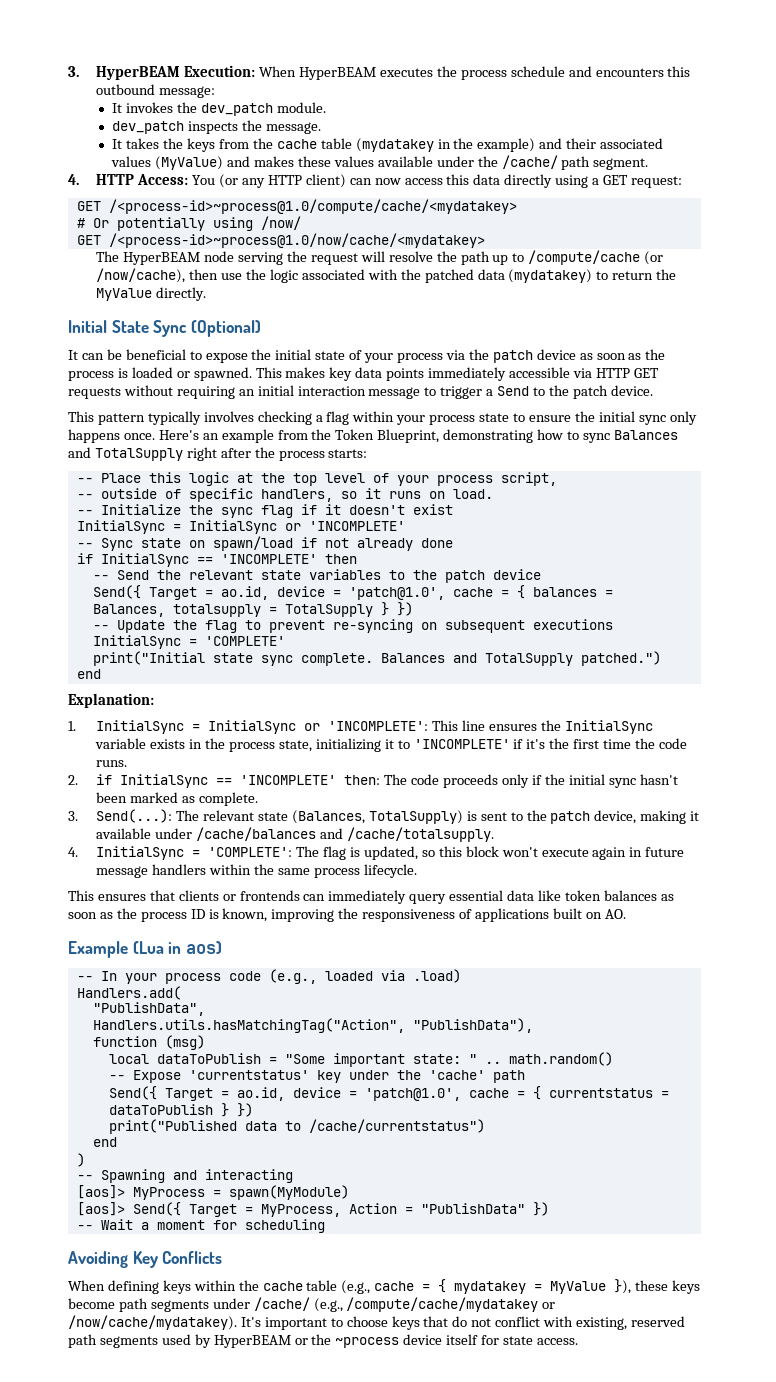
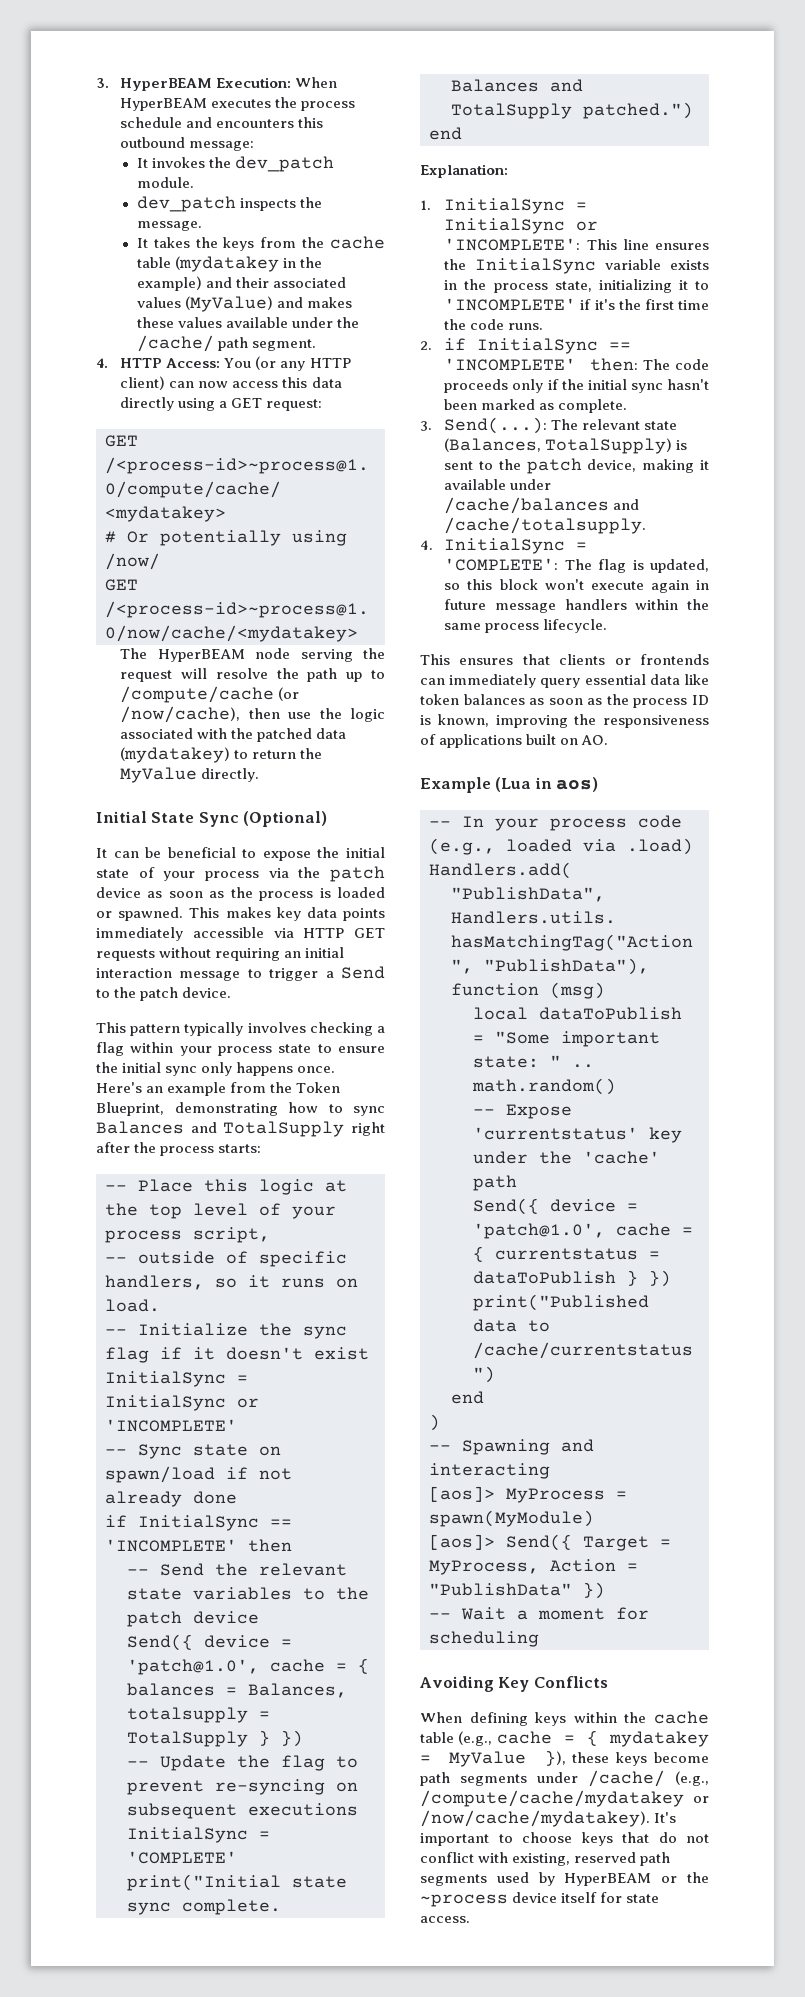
- Send({ Target = ao.id, device = 'patch@1.0', cache = { balances = Balances, totalsupply = TotalSupply } })
+ Send({ device = 'patch@1.0', cache = { balances = Balances, totalsupply = TotalSupply } })
- Send({ Target = ao.id, device = 'patch@1.0', cache = { currentstatus = dataToPublish } })
+ Send({ device = 'patch@1.0', cache = { currentstatus = dataToPublish } })

